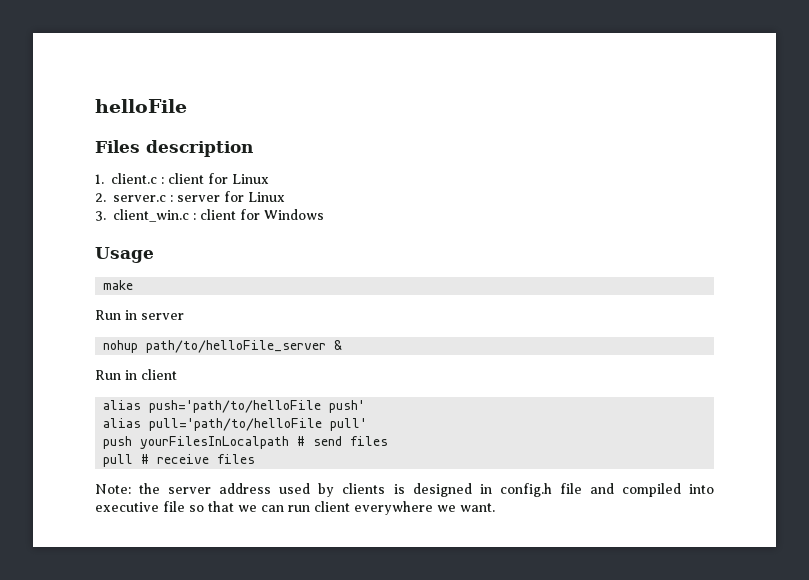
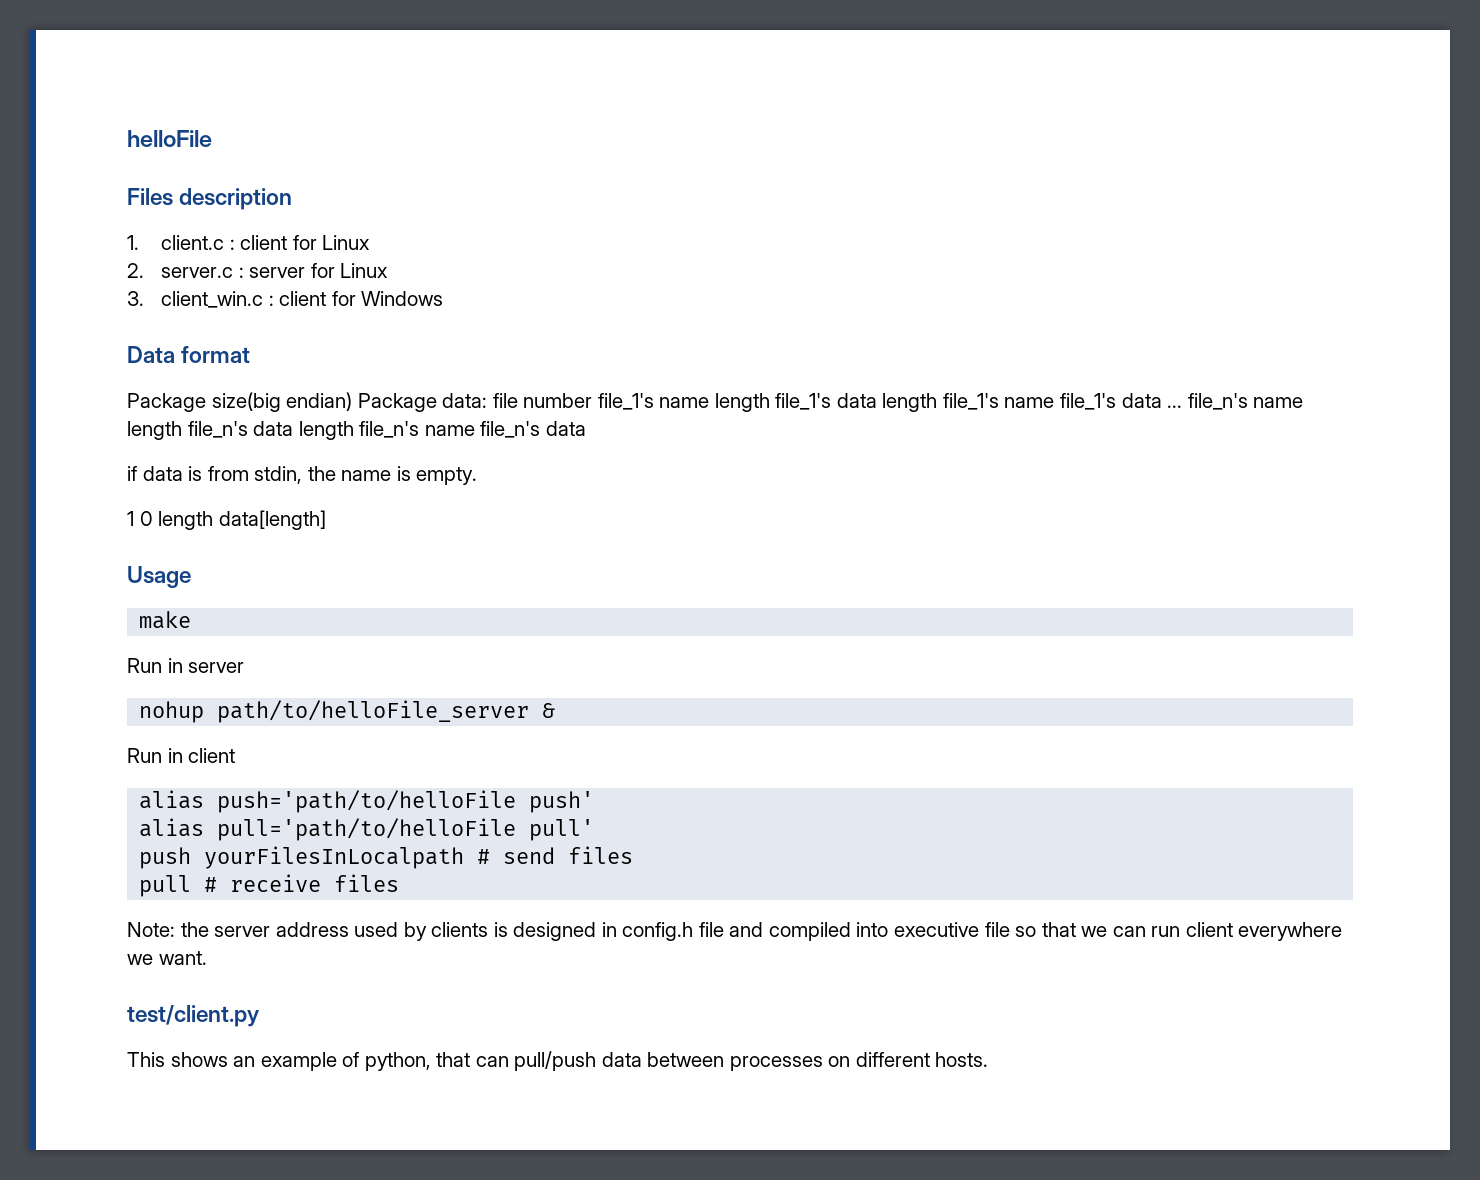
+ Data format
+ Package size(big endian) Package data: file number file_1's name length file_1's data length file_1's name file_1's data ... file_n's name length file_n's data length file_n's name file_n's data
+ if data is from stdin, the name is empty.
+ 1 0 length data[length]
+ test/client.py
+ This shows an example of python, that can pull/push data between processes on different hosts.

